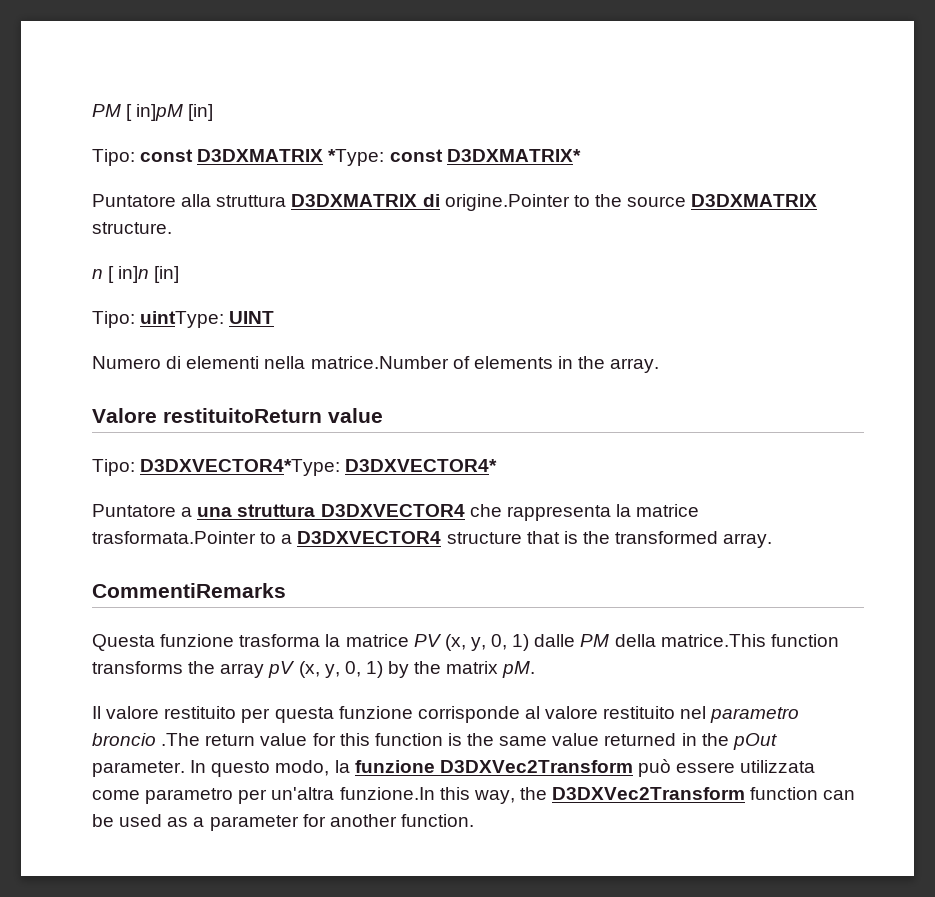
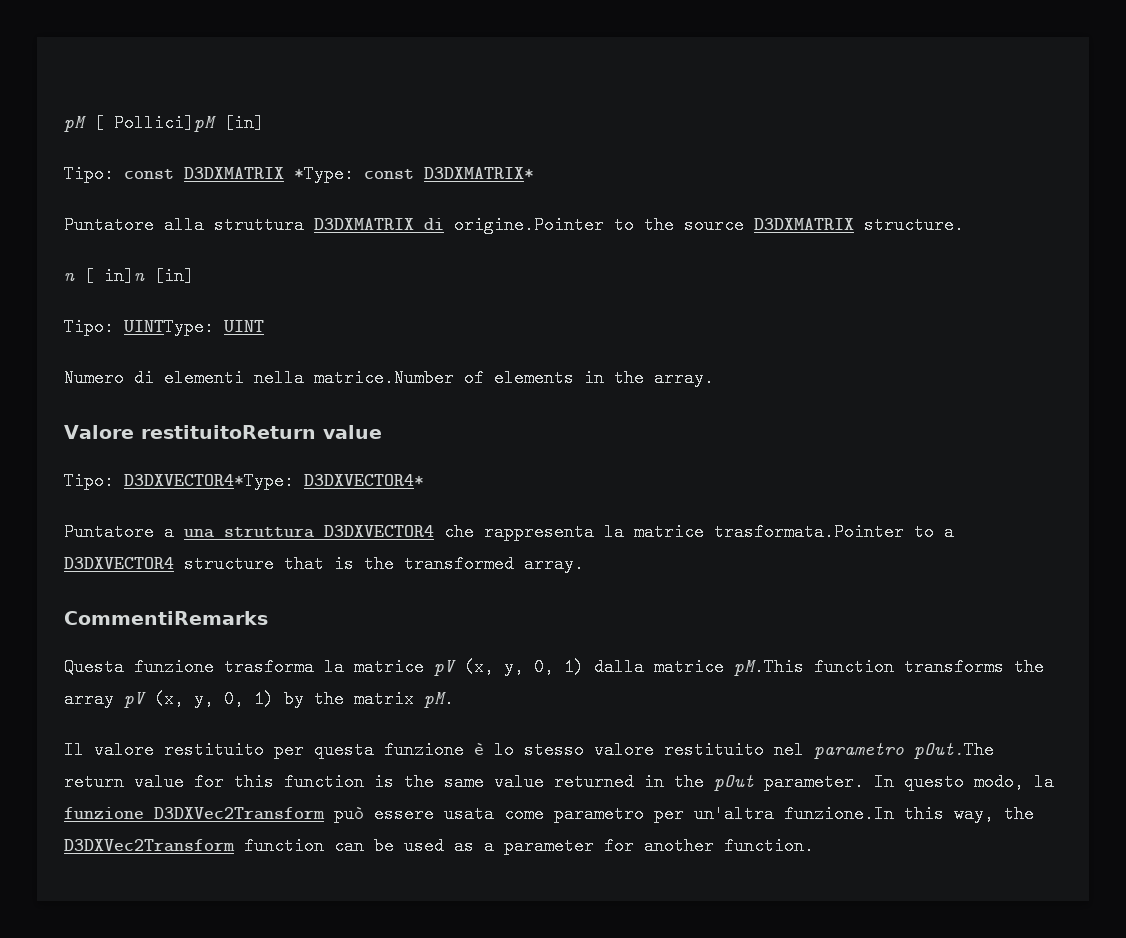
- PM [ in]pM [in]
+ pM [ Pollici]pM [in]
- Tipo: uintType: UINT
+ Tipo: UINTType: UINT
- Questa funzione trasforma la matrice PV (x, y, 0, 1) dalle PM della matrice.This function transforms the array pV (x, y, 0, 1) by the matrix pM.
+ Questa funzione trasforma la matrice pV (x, y, 0, 1) dalla matrice pM.This function transforms the array pV (x, y, 0, 1) by the matrix pM.
- Il valore restituito per questa funzione corrisponde al valore restituito nel parametro broncio .The return value for this function is the same value returned in the pOut parameter.
+ Il valore restituito per questa funzione è lo stesso valore restituito nel parametro pOut.The return value for this function is the same value returned in the pOut parameter.
- In questo modo, la funzione D3DXVec2Transform può essere utilizzata come parametro per un'altra funzione.In this way, the D3DXVec2Transform function can be used as a parameter for another function.
+ In questo modo, la funzione D3DXVec2Transform può essere usata come parametro per un'altra funzione.In this way, the D3DXVec2Transform function can be used as a parameter for another function.

